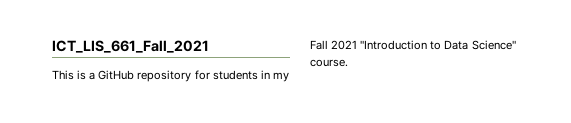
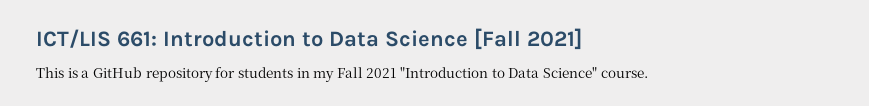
- ICT_LIS_661_Fall_2021
+ ICT/LIS 661: Introduction to Data Science [Fall 2021]

